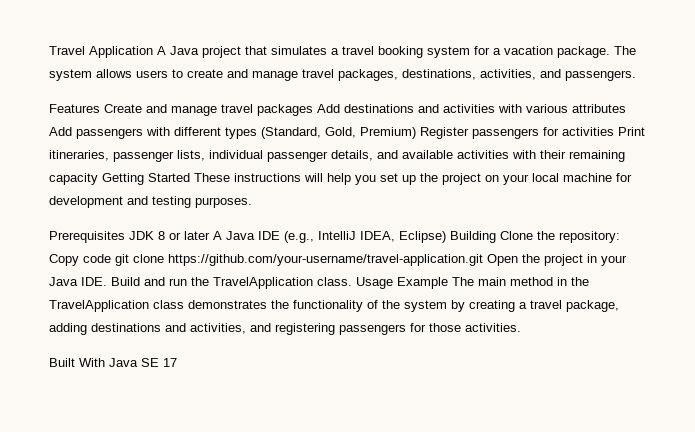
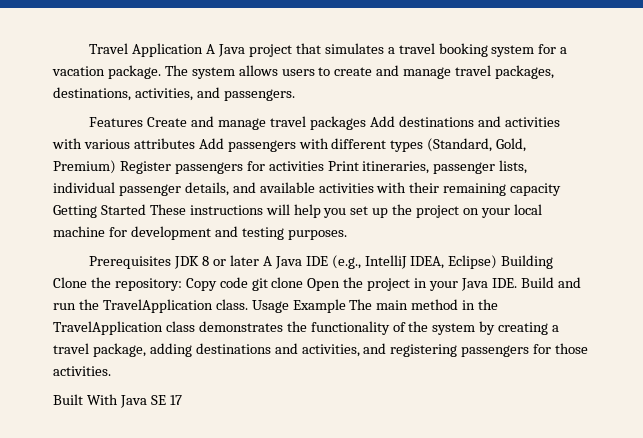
- Prerequisites JDK 8 or later A Java IDE (e.g., IntelliJ IDEA, Eclipse) Building Clone the repository: Copy code git clone https://github.com/your-username/travel-application.git Open the project in your Java IDE. Build and run the TravelApplication class.
+ Prerequisites JDK 8 or later A Java IDE (e.g., IntelliJ IDEA, Eclipse) Building Clone the repository: Copy code git clone Open the project in your Java IDE. Build and run the TravelApplication class.

